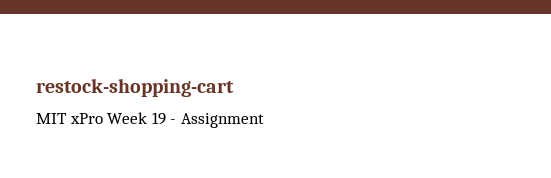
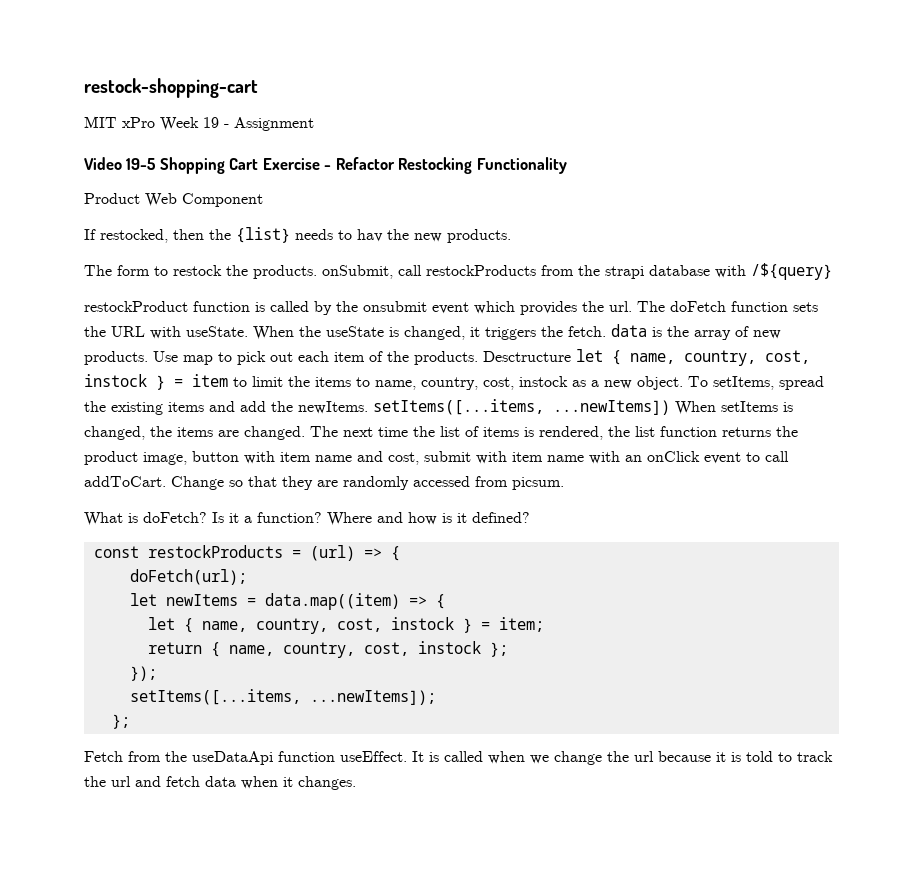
+ Video 19-5 Shopping Cart Exercise - Refactor Restocking Functionality
+ Product Web Component
+ If restocked, then the {list} needs to hav the new products.
+ The form to restock the products. onSubmit, call restockProducts from the strapi database with /${query}
+ restockProduct function is called by the onsubmit event which provides the url. The doFetch function sets the URL with useState. When the useState is changed, it triggers the fetch. data is the array of new products. Use map to pick out each item of the products. Desctructure let { name, country, cost, instock } = item to limit the items to name, country, cost, instock as a new object. To setItems, spread the existing items and add the newItems. setItems([...items, ...newItems]) When setItems is changed, the items are changed. The next time the list of items is rendered, the list function returns the product image, button with item name and cost, submit with item name with an onClick event to call addToCart. Change so that they are randomly accessed from picsum.
+ What is doFetch? Is it a function? Where and how is it defined?
+ const restockProducts = (url) => {
+ doFetch(url);
+ let newItems = data.map((item) => {
+ let { name, country, cost, instock } = item;
+ return { name, country, cost, instock };
+ });
+ setItems([...items, ...newItems]);
+ };
+ Fetch from the useDataApi function useEffect. It is called when we change the url because it is told to track the url and fetch data when it changes.

